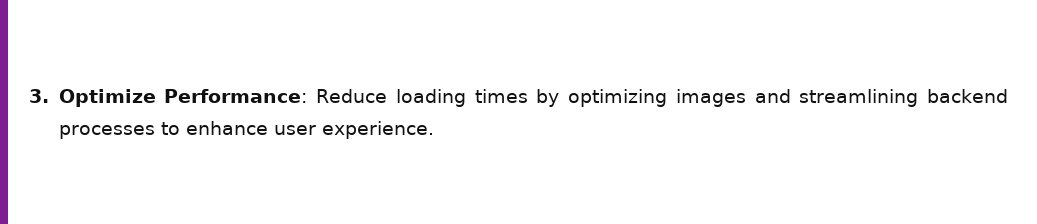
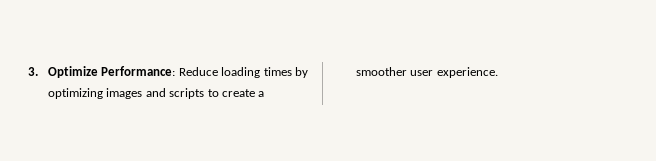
- 3. Optimize Performance: Reduce loading times by optimizing images and streamlining backend processes to enhance user experience.
+ 3. Optimize Performance: Reduce loading times by optimizing images and scripts to create a smoother user experience.

